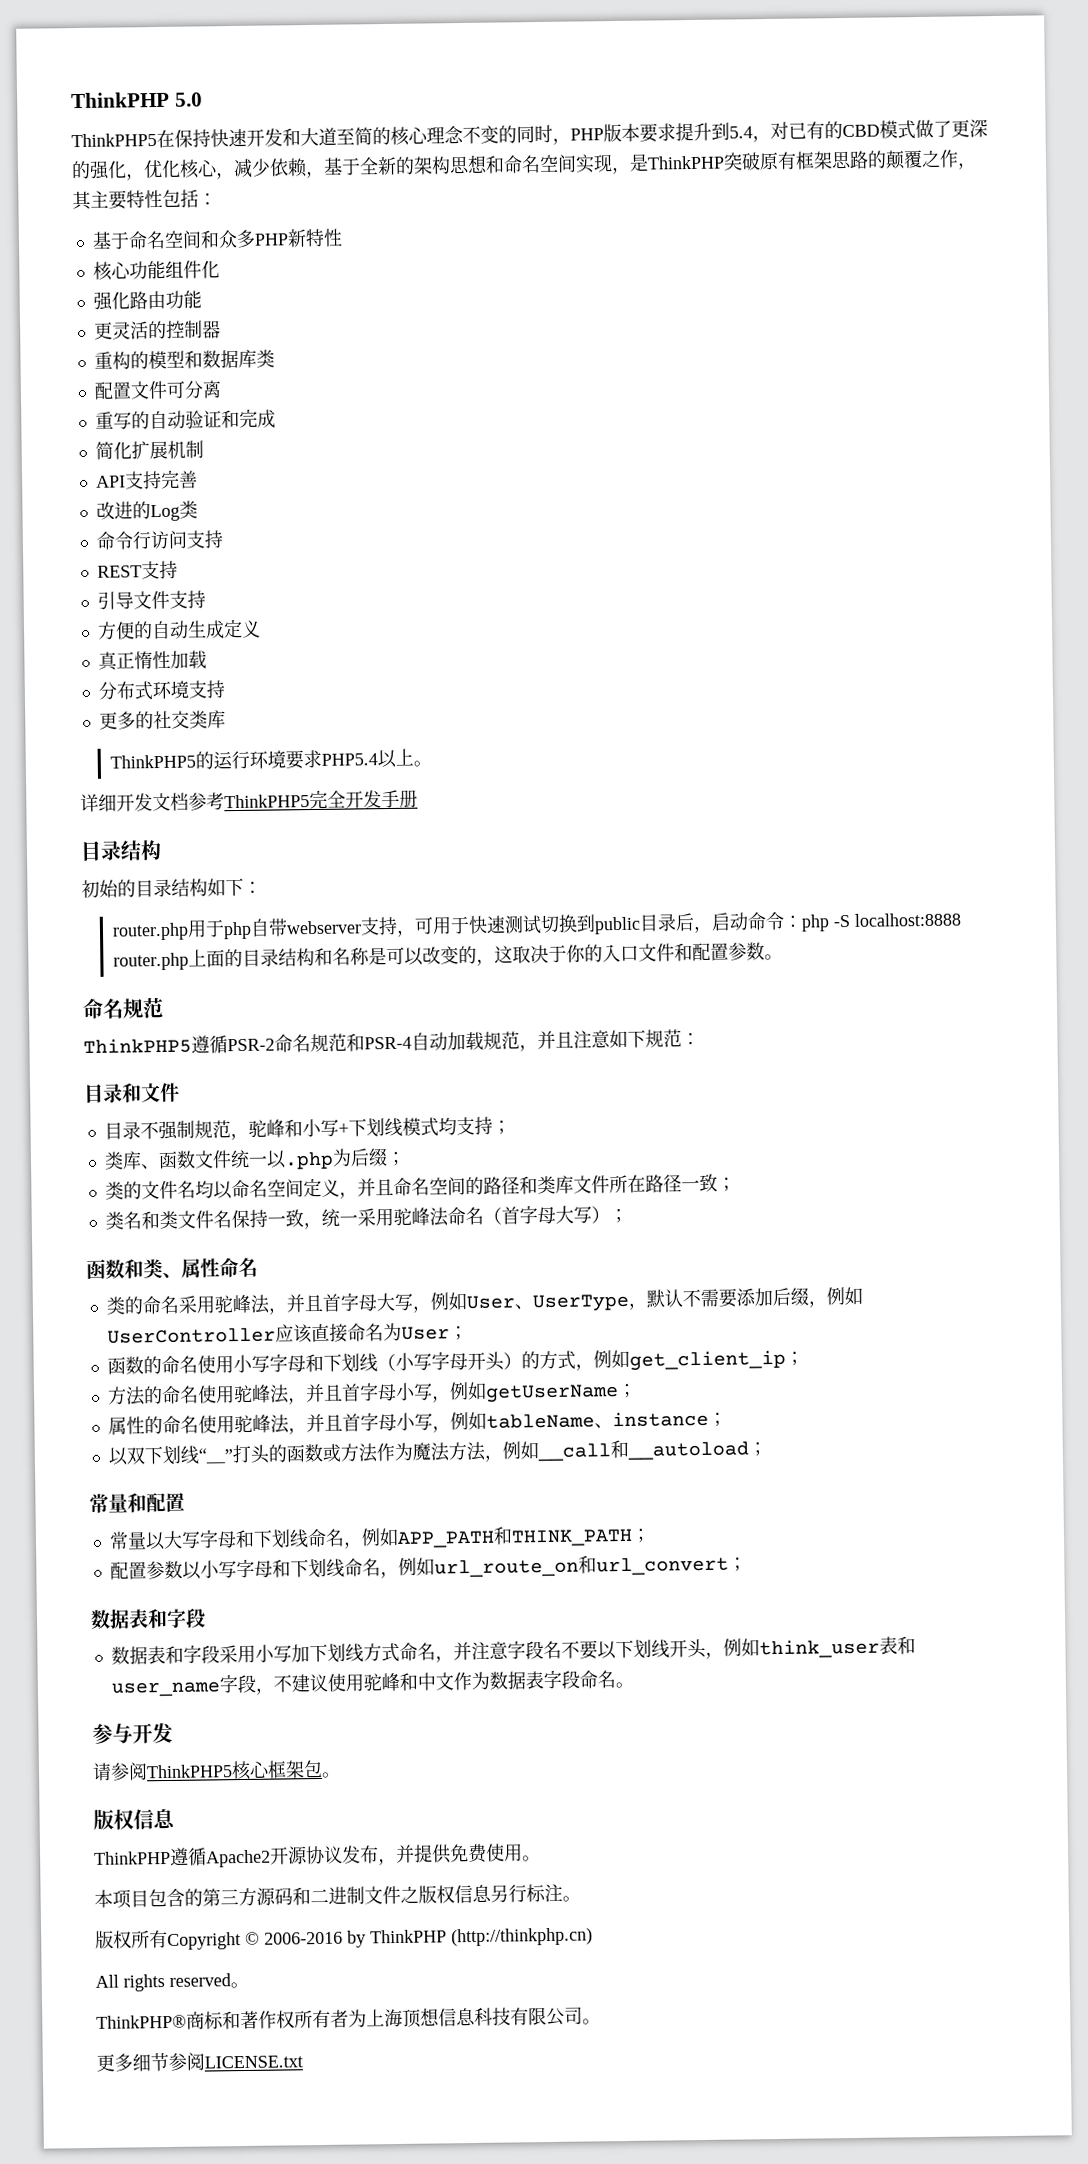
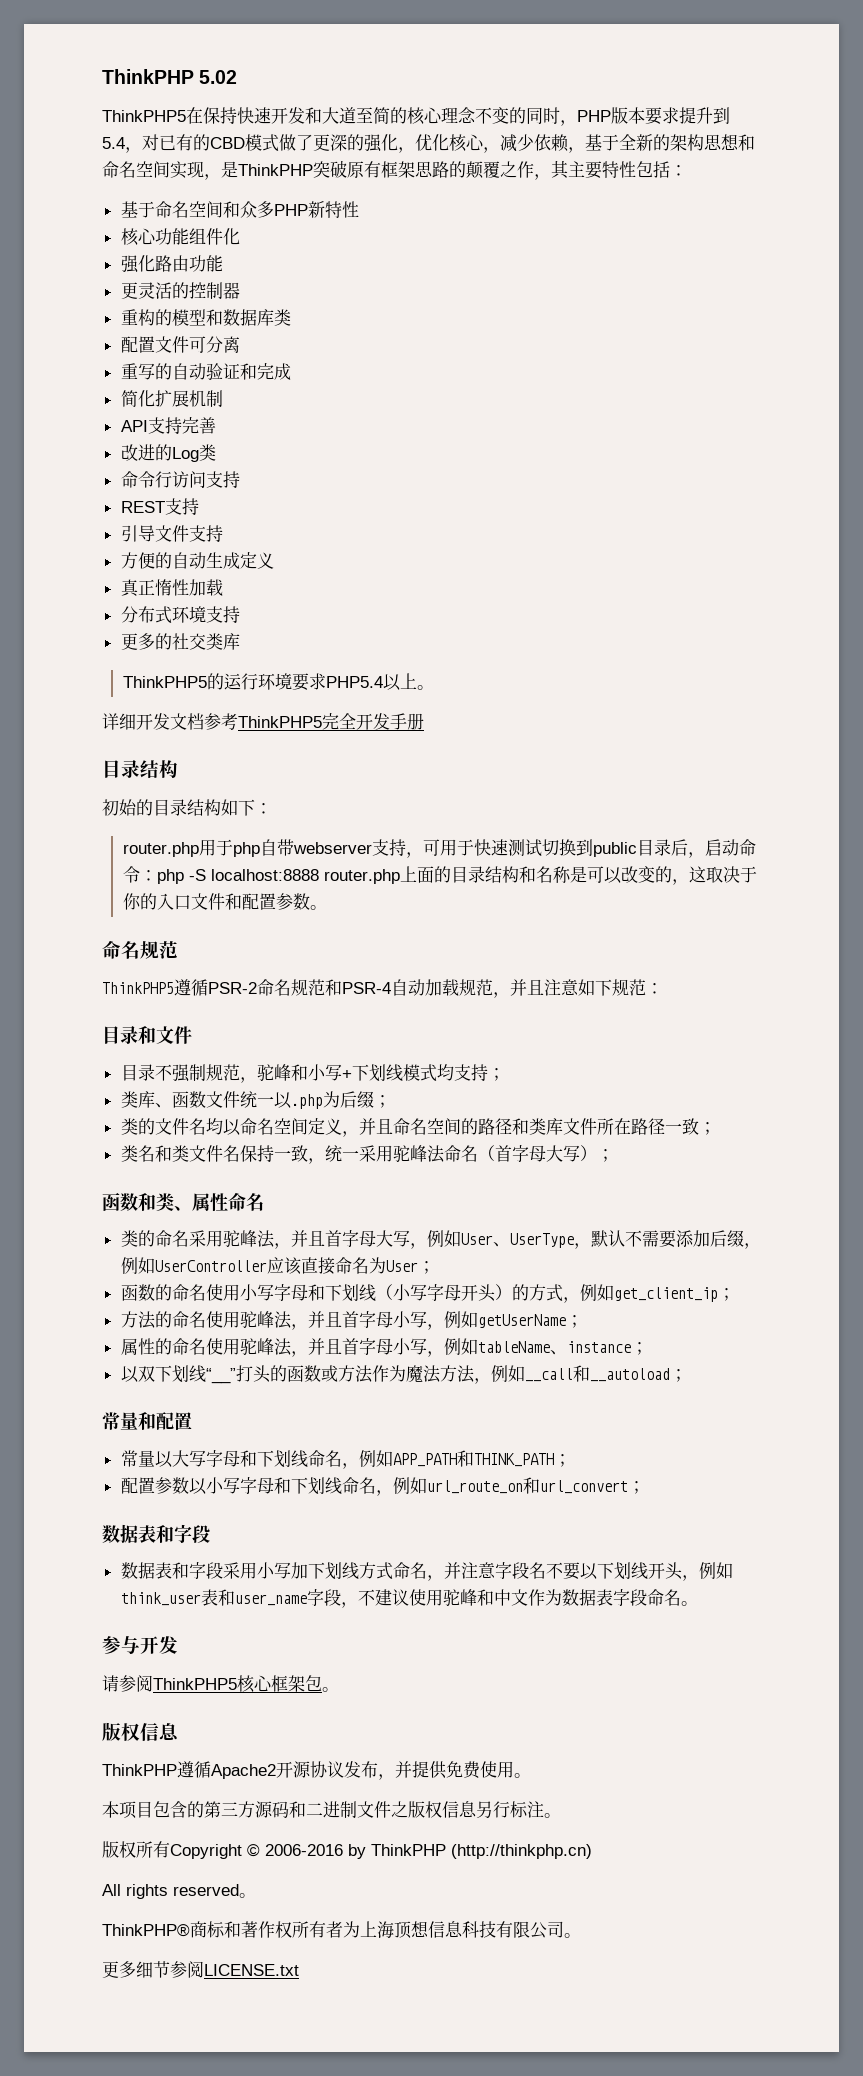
- ThinkPHP 5.0
+ ThinkPHP 5.02

